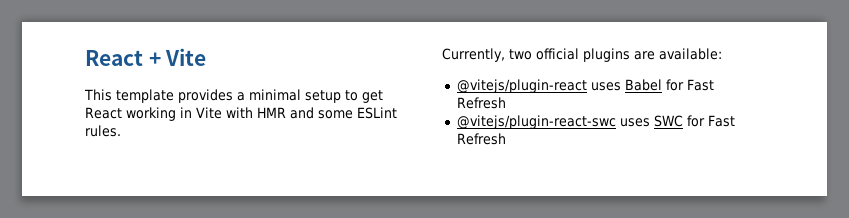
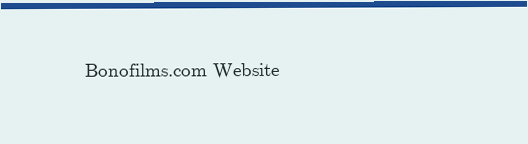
- React + Vite
- This template provides a minimal setup to get React working in Vite with HMR and some ESLint rules.
- Currently, two official plugins are available:
- @vitejs/plugin-react uses Babel for Fast Refresh
- @vitejs/plugin-react-swc uses SWC for Fast Refresh
+ Bonofilms.com Website

